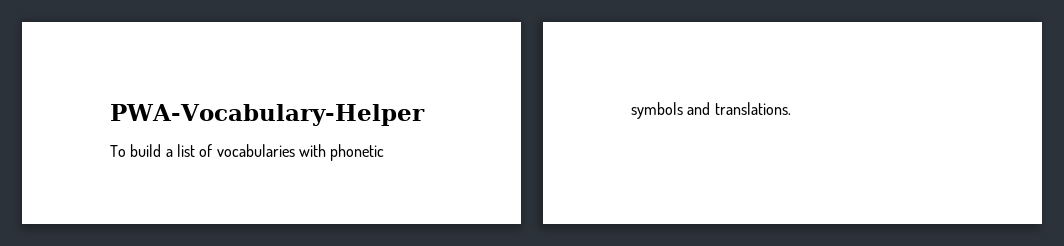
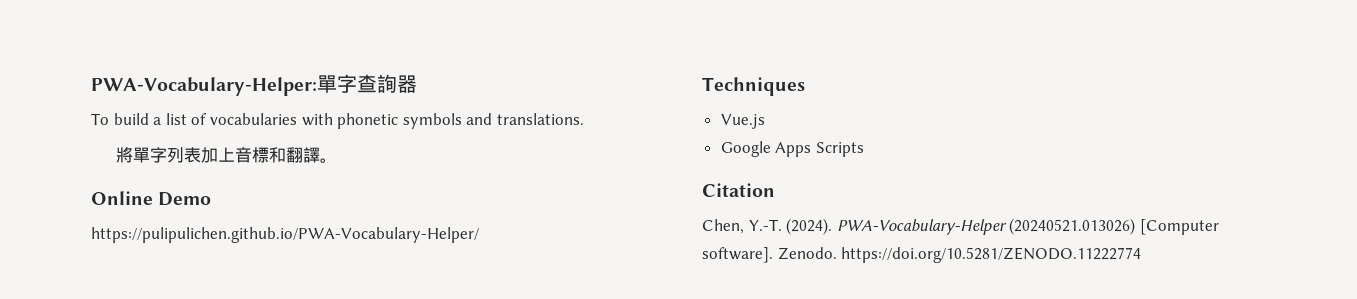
- PWA-Vocabulary-Helper
+ PWA-Vocabulary-Helper:單字查詢器
+ 將單字列表加上音標和翻譯。
+ Online Demo
+ https://pulipulichen.github.io/PWA-Vocabulary-Helper/
+ Techniques
+ Vue.js
+ Google Apps Scripts
+ Citation
+ Chen, Y.-T. (2024). PWA-Vocabulary-Helper (20240521.013026) [Computer software]. Zenodo. https://doi.org/10.5281/ZENODO.11222774

